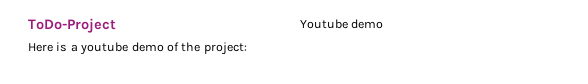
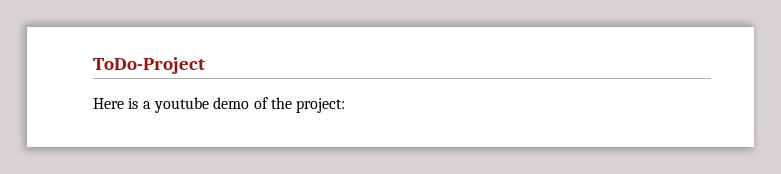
- Here is a youtube demo of the project: Youtube demo
+ Here is a youtube demo of the project:

